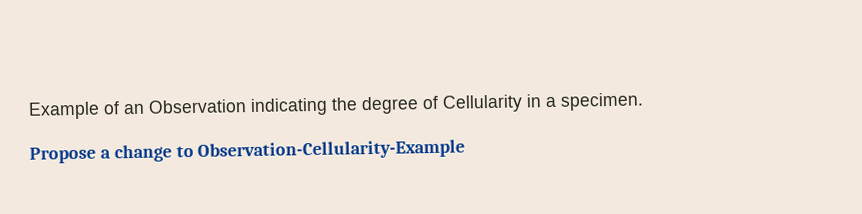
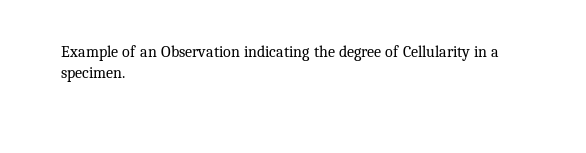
- Propose a change to Observation-Cellularity-Example

